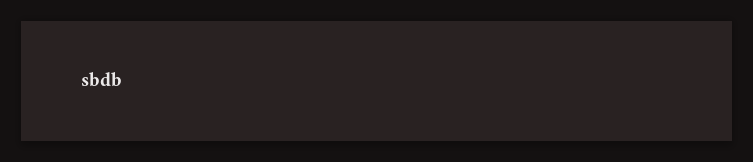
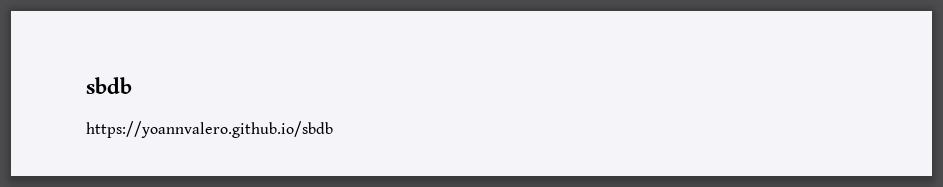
+ https://yoannvalero.github.io/sbdb

